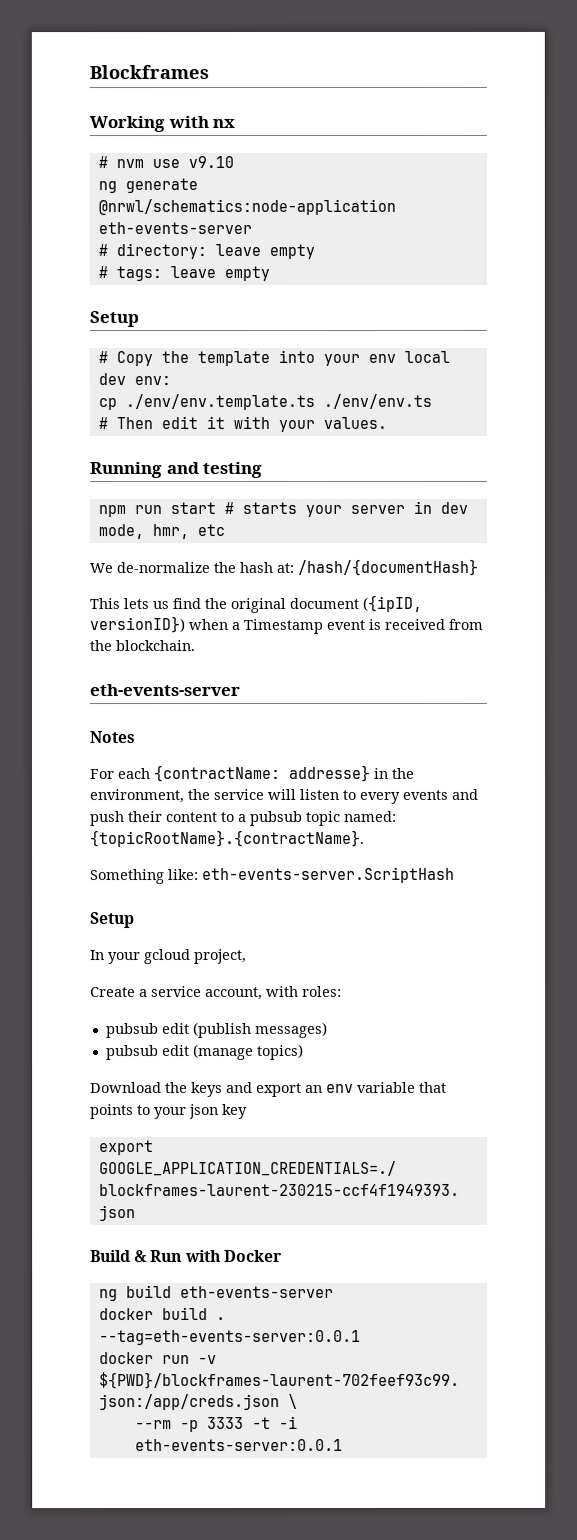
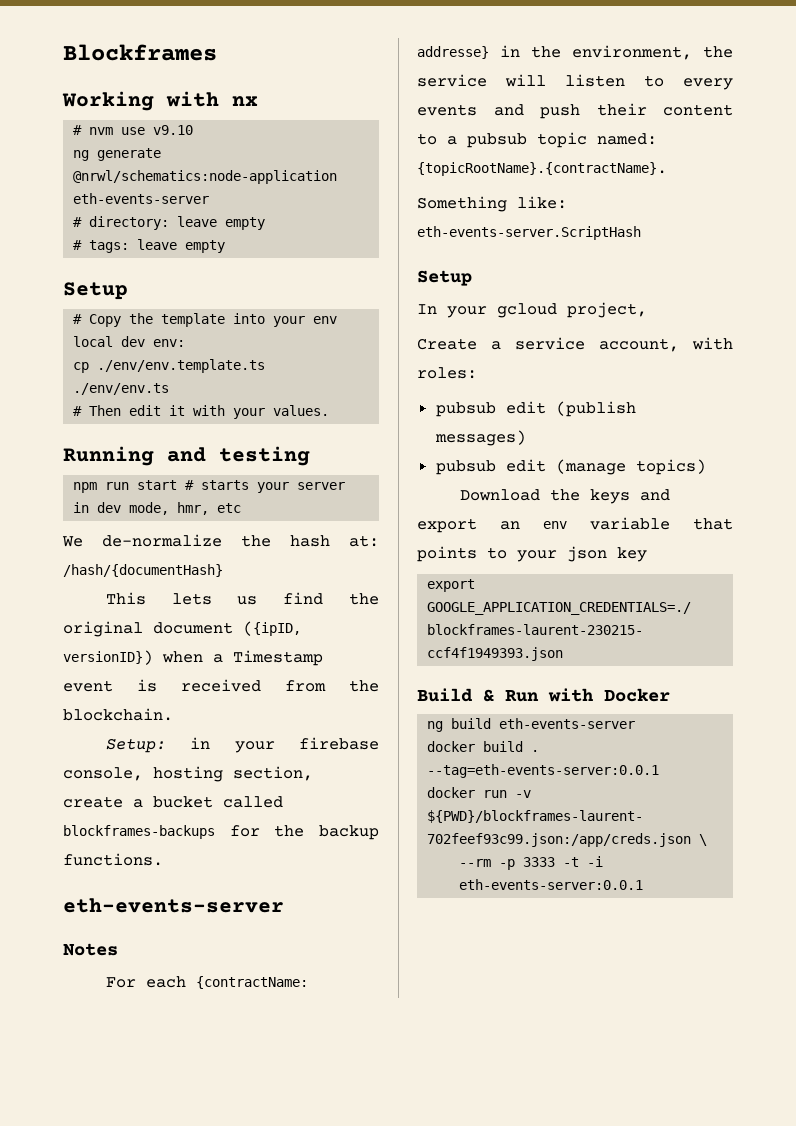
+ Setup: in your firebase console, hosting section, create a bucket called blockframes-backups for the backup functions.

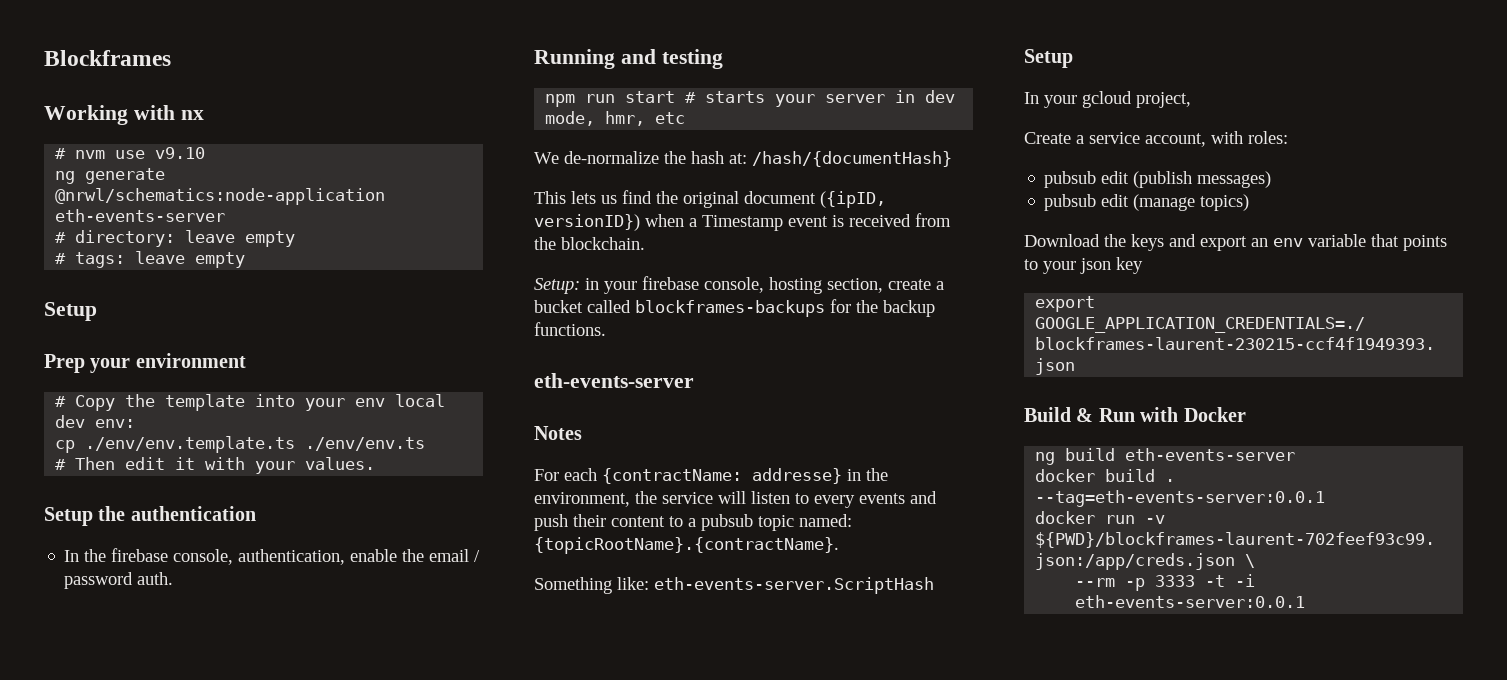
+ Prep your environment
+ Setup the authentication
+ In the firebase console, authentication, enable the email / password auth.

